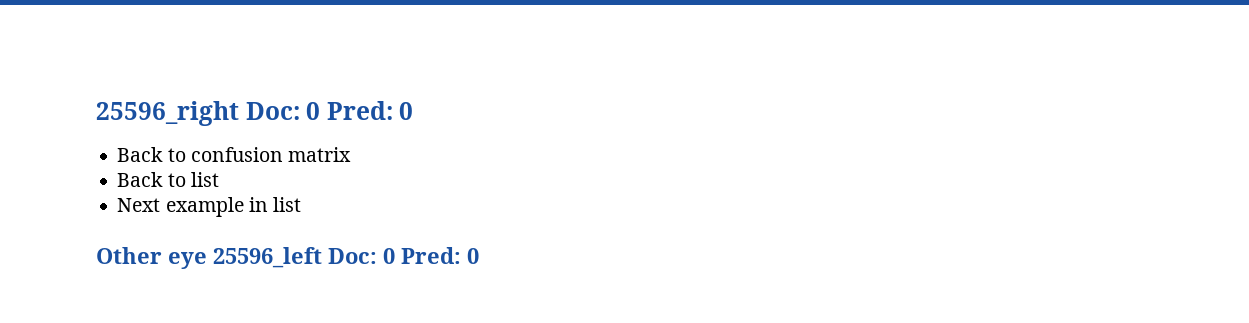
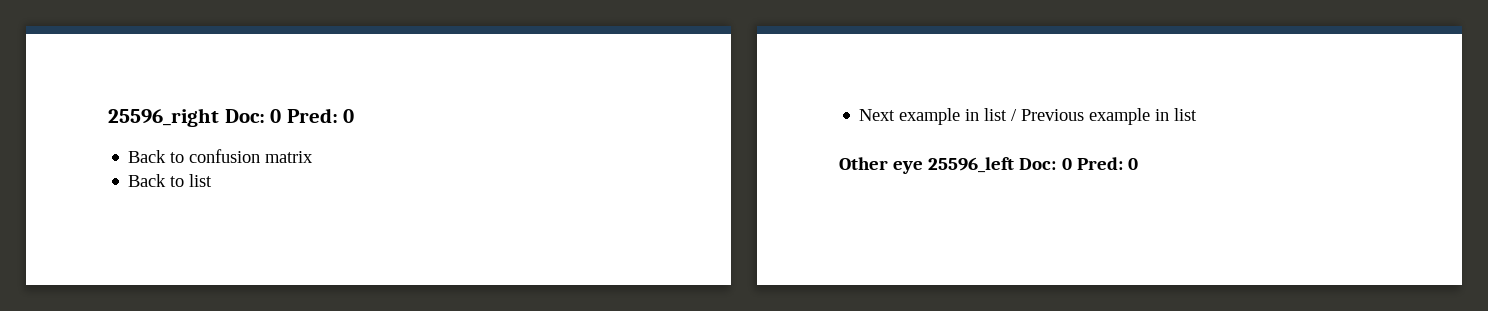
- Next example in list
+ Next example in list / Previous example in list

